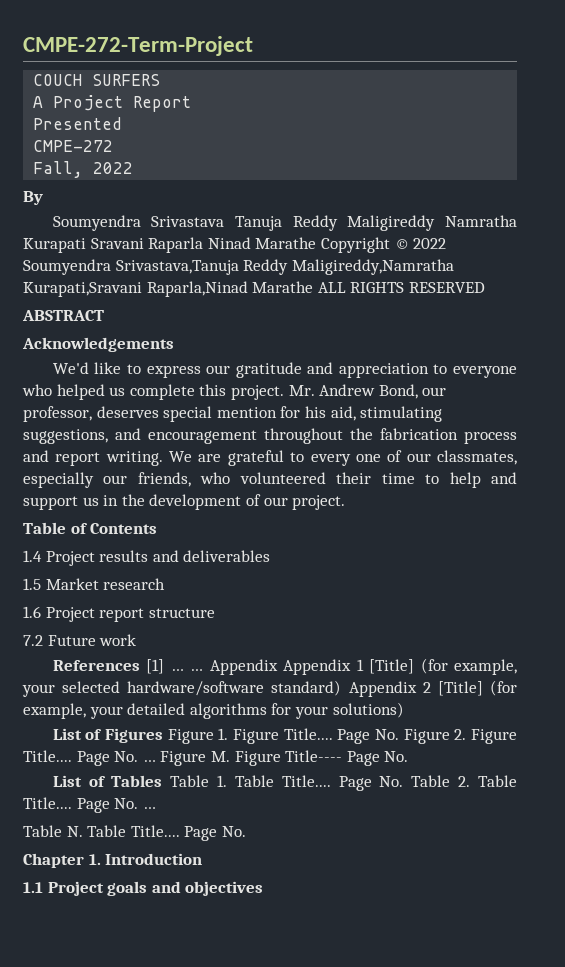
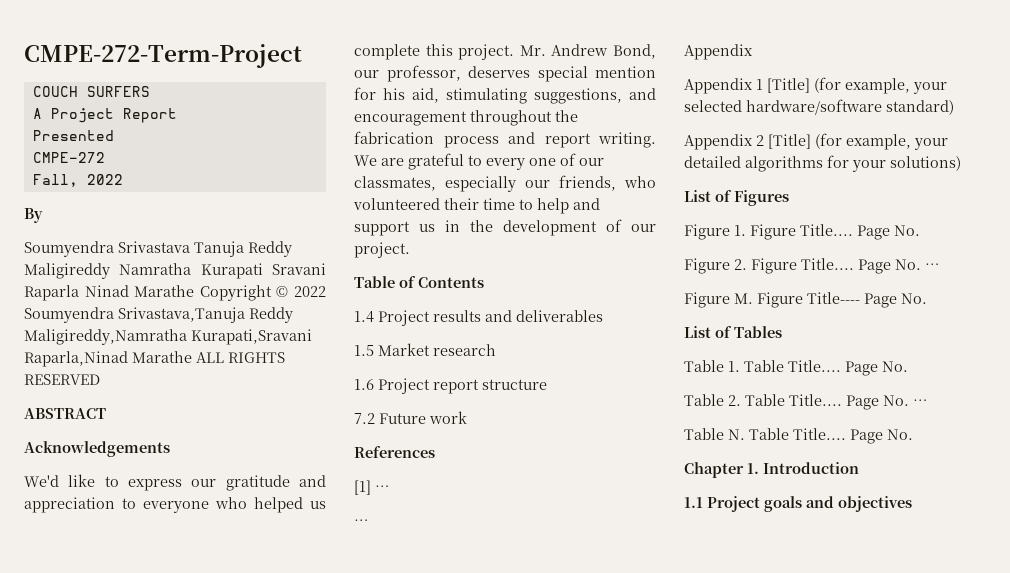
- References [1] … … Appendix Appendix 1 [Title] (for example, your selected hardware/software standard) Appendix 2 [Title] (for example, your detailed algorithms for your solutions)
+ References
+ [1] …
+ …
+ Appendix
+ Appendix 1 [Title] (for example, your selected hardware/software standard)
+ Appendix 2 [Title] (for example, your detailed algorithms for your solutions)
- List of Figures Figure 1. Figure Title.... Page No. Figure 2. Figure Title.... Page No. … Figure M. Figure Title---- Page No.
+ List of Figures
+ Figure 1. Figure Title.... Page No.
+ Figure 2. Figure Title.... Page No. …
+ Figure M. Figure Title---- Page No.
- List of Tables Table 1. Table Title.... Page No. Table 2. Table Title....
+ List of Tables
+ Table 1. Table Title.... Page No.
+ Table 2. Table Title....

